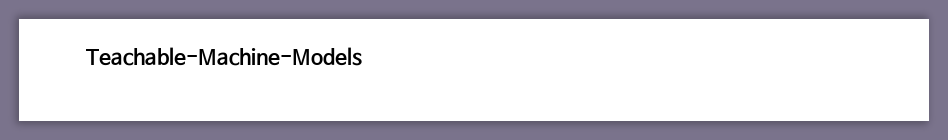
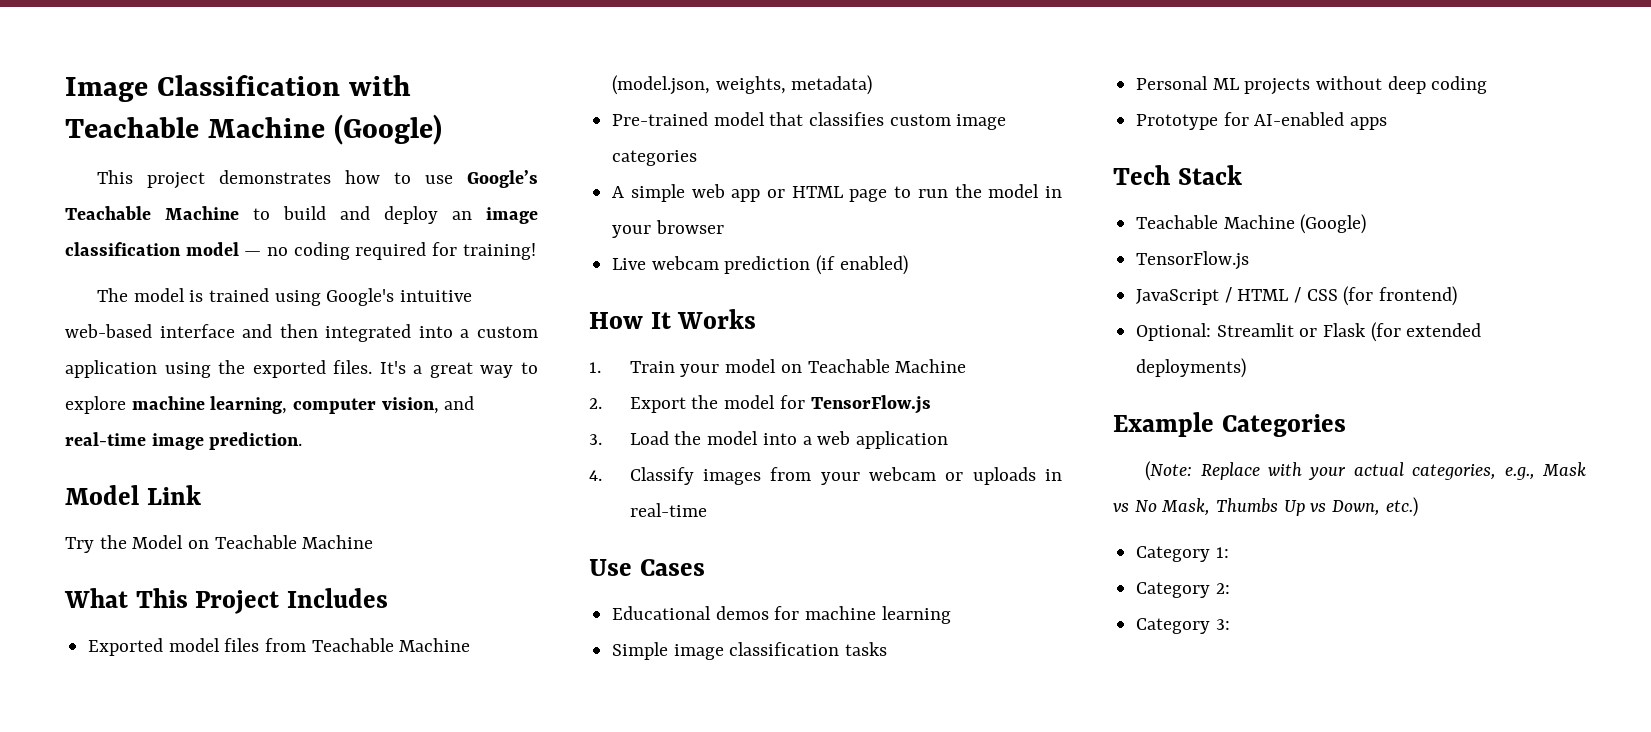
- Teachable-Machine-Models
+ Image Classification with Teachable Machine (Google)
+ This project demonstrates how to use Google’s Teachable Machine to build and deploy an image classification model — no coding required for training!
+ The model is trained using Google's intuitive web-based interface and then integrated into a custom application using the exported files. It's a great way to explore machine learning, computer vision, and real-time image prediction.
+ Model Link
+ Try the Model on Teachable Machine
+ What This Project Includes
+ Exported model files from Teachable Machine (model.json, weights, metadata)
+ Pre-trained model that classifies custom image categories
+ A simple web app or HTML page to run the model in your browser
+ Live webcam prediction (if enabled)
+ How It Works
+ 1. Train your model on Teachable Machine
+ 2. Export the model for TensorFlow.js
+ 3. Load the model into a web application
+ 4. Classify images from your webcam or uploads in real-time
+ Use Cases
+ Educational demos for machine learning
+ Simple image classification tasks
+ Personal ML projects without deep coding
+ Prototype for AI-enabled apps
+ Tech Stack
+ Teachable Machine (Google)
+ TensorFlow.js
+ JavaScript / HTML / CSS (for frontend)
+ Optional: Streamlit or Flask (for extended deployments)
+ Example Categories
+ (Note: Replace with your actual categories, e.g., Mask vs No Mask, Thumbs Up vs Down, etc.)
+ Category 1:
+ Category 2:
+ Category 3:

